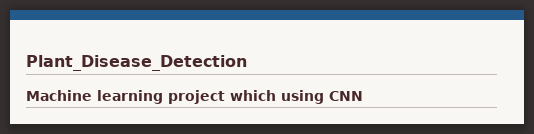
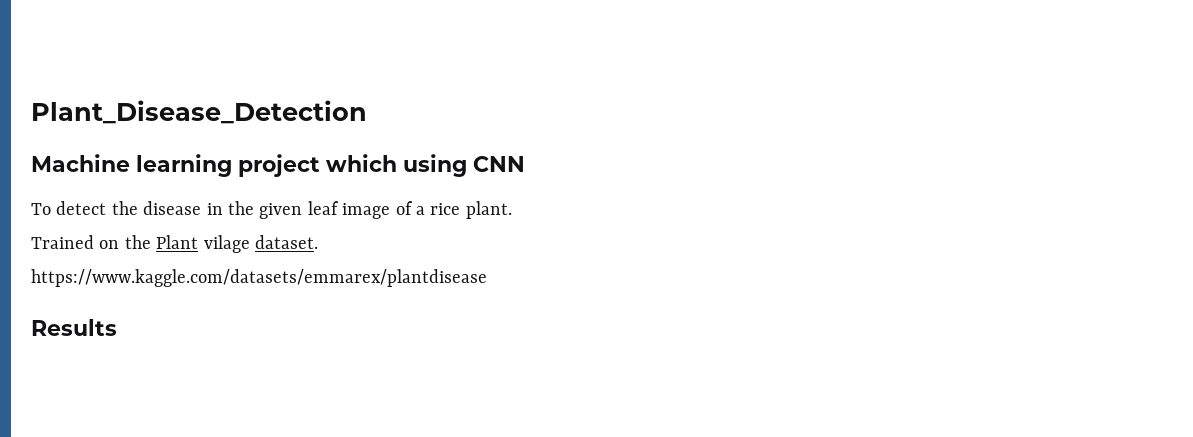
+ To detect the disease in the given leaf image of a rice plant.
+ Trained on the Plant vilage dataset.
+ https://www.kaggle.com/datasets/emmarex/plantdisease
+ Results

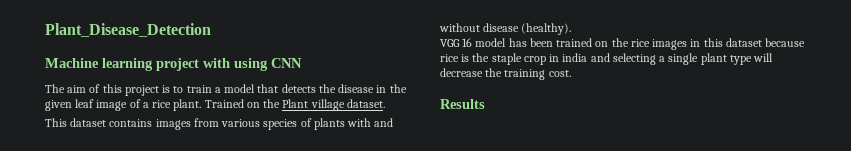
- Machine learning project which using CNN
+ Machine learning project with using CNN
- To detect the disease in the given leaf image of a rice plant.
- Trained on the Plant vilage dataset.
+ The aim of this project is to train a model that detects the disease in the given leaf image of a rice plant. Trained on the Plant village dataset.
- https://www.kaggle.com/datasets/emmarex/plantdisease
+ This dataset contains images from various species of plants with and without disease (healthy).
+ VGG 16 model has been trained on the rice images in this dataset because rice is the staple crop in india and selecting a single plant type will decrease the training cost.

